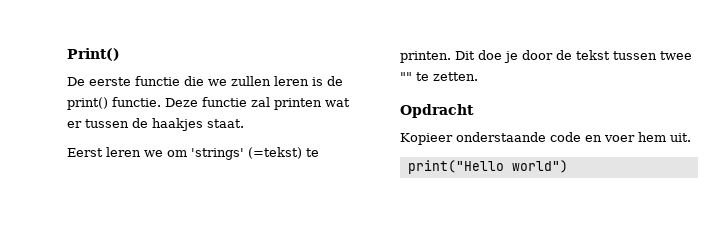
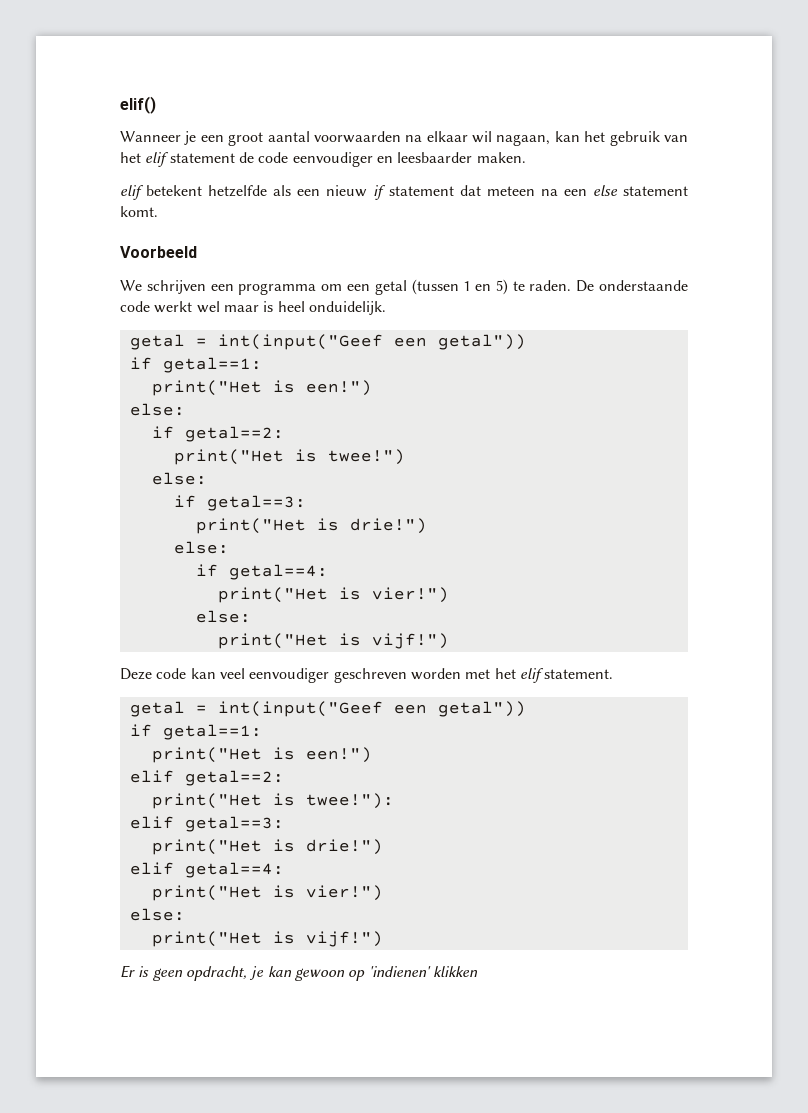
- Print()
- De eerste functie die we zullen leren is de print() functie. Deze functie zal printen wat er tussen de haakjes staat.
- Eerst leren we om 'strings' (=tekst) te printen. Dit doe je door de tekst tussen twee "" te zetten.
- Opdracht
- Kopieer onderstaande code en voer hem uit.
- print("Hello world")
+ elif()
+ Wanneer je een groot aantal voorwaarden na elkaar wil nagaan, kan het gebruik van het elif statement de code eenvoudiger en leesbaarder maken.
+ elif betekent hetzelfde als een nieuw if statement dat meteen na een else statement komt.
+ Voorbeeld
+ We schrijven een programma om een getal (tussen 1 en 5) te raden. De onderstaande code werkt wel maar is heel onduidelijk.
+ getal = int(input("Geef een getal"))
+ if getal==1:
+ print("Het is een!")
+ else:
+ if getal==2:
+ print("Het is twee!")
+ else:
+ if getal==3:
+ print("Het is drie!")
+ else:
+ if getal==4:
+ print("Het is vier!")
+ else:
+ print("Het is vijf!")
+ Deze code kan veel eenvoudiger geschreven worden met het elif statement.
+ getal = int(input("Geef een getal"))
+ if getal==1:
+ print("Het is een!")
+ elif getal==2:
+ print("Het is twee!"):
+ elif getal==3:
+ print("Het is drie!")
+ elif getal==4:
+ print("Het is vier!")
+ else:
+ print("Het is vijf!")
+ Er is geen opdracht, je kan gewoon op 'indienen' klikken

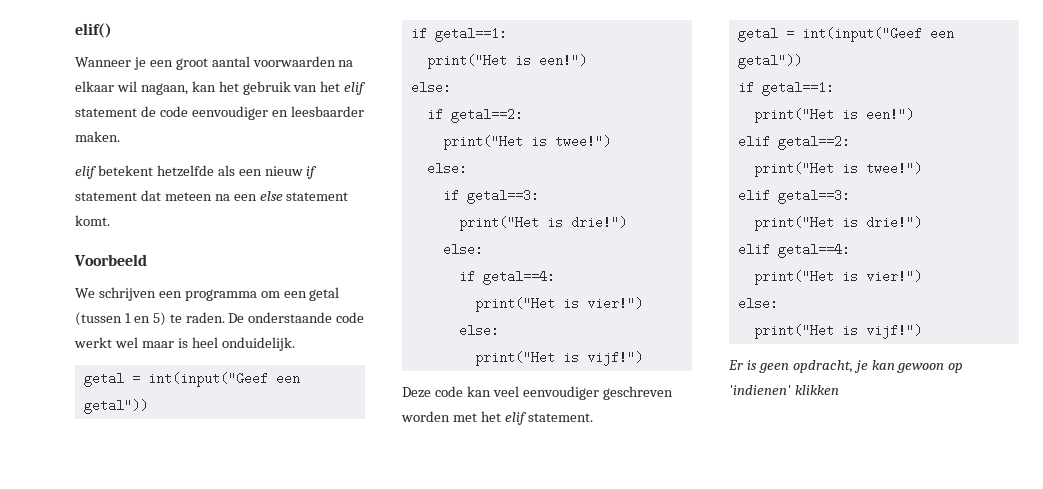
  elif getal==2:
- print("Het is twee!"):
+ print("Het is twee!")

